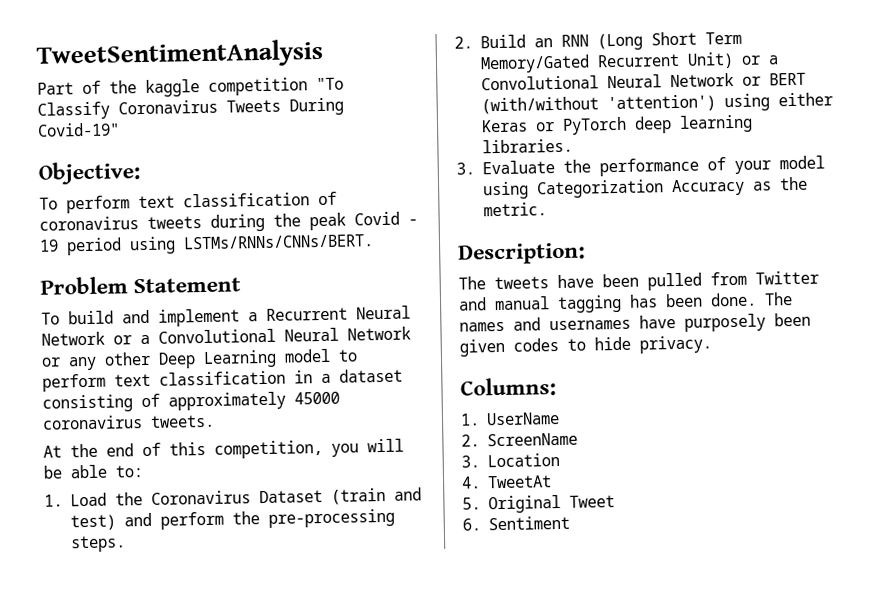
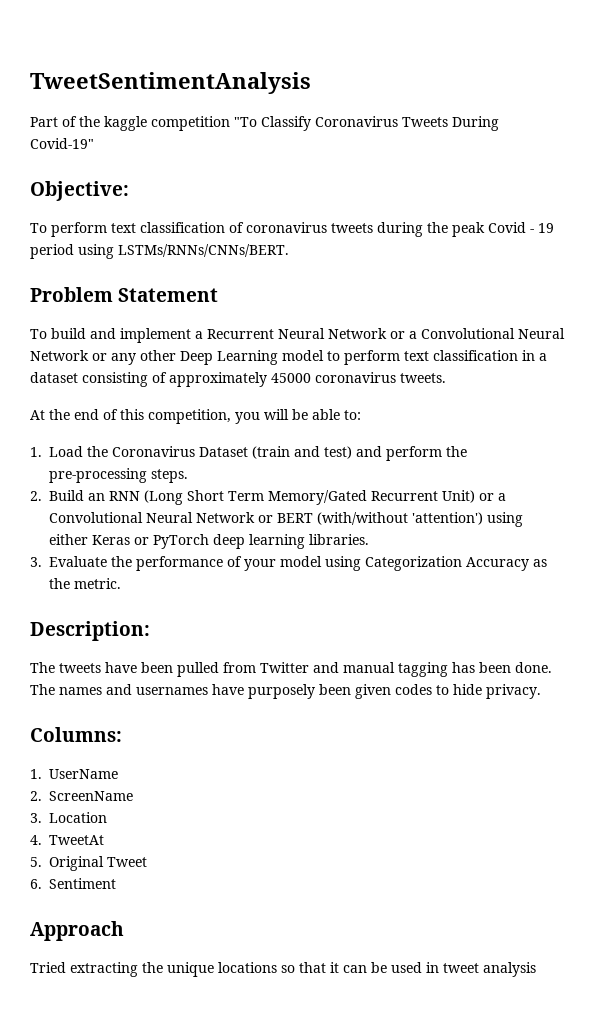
+ Approach
+ Tried extracting the unique locations so that it can be used in tweet analysis

